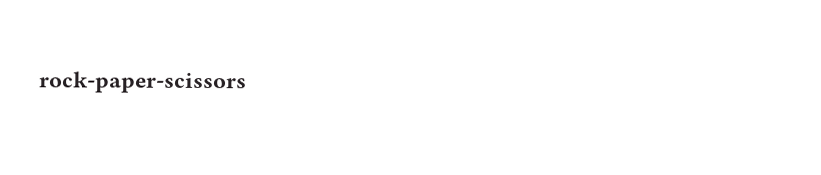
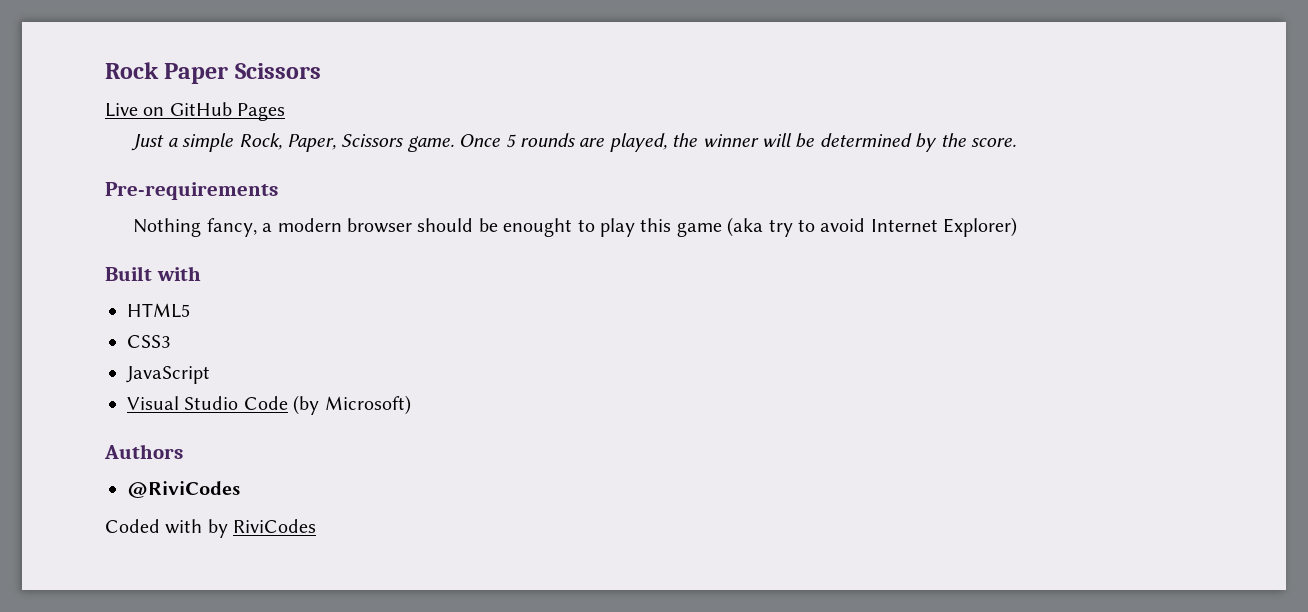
- rock-paper-scissors
+ Rock Paper Scissors
+ Live on GitHub Pages
+ Just a simple Rock, Paper, Scissors game. Once 5 rounds are played, the winner will be determined by the score.
+ Pre-requirements
+ Nothing fancy, a modern browser should be enought to play this game (aka try to avoid Internet Explorer)
+ Built with
+ HTML5
+ CSS3
+ JavaScript
+ Visual Studio Code (by Microsoft)
+ Authors
+ @RiviCodes
+ Coded with by RiviCodes

